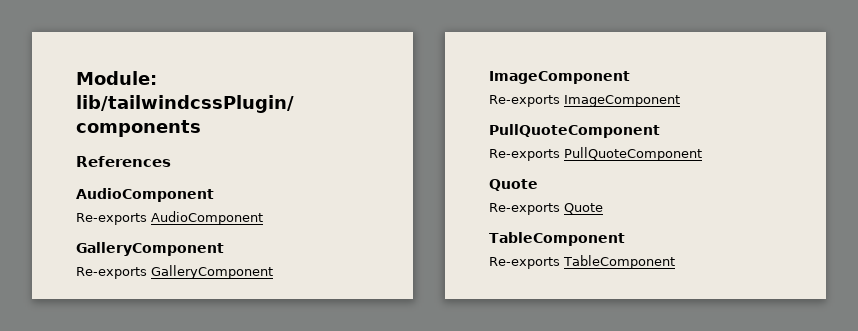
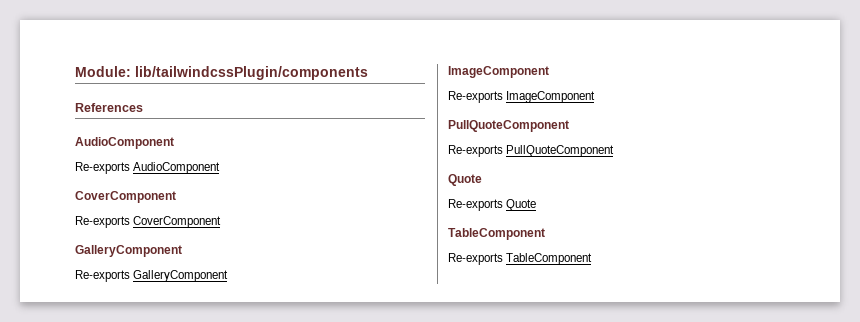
  Re-exports AudioComponent
+ CoverComponent
+ Re-exports CoverComponent

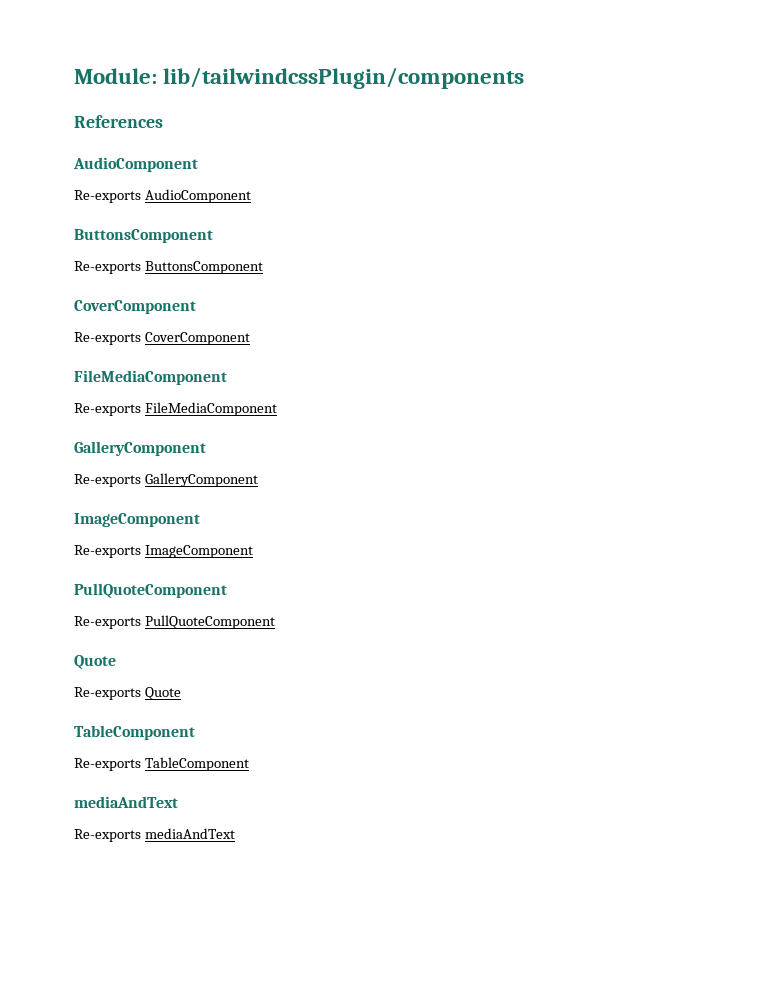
  Re-exports AudioComponent
+ ButtonsComponent
+ Re-exports ButtonsComponent
  Re-exports CoverComponent
+ FileMediaComponent
+ Re-exports FileMediaComponent
  Re-exports TableComponent
+ mediaAndText
+ Re-exports mediaAndText

